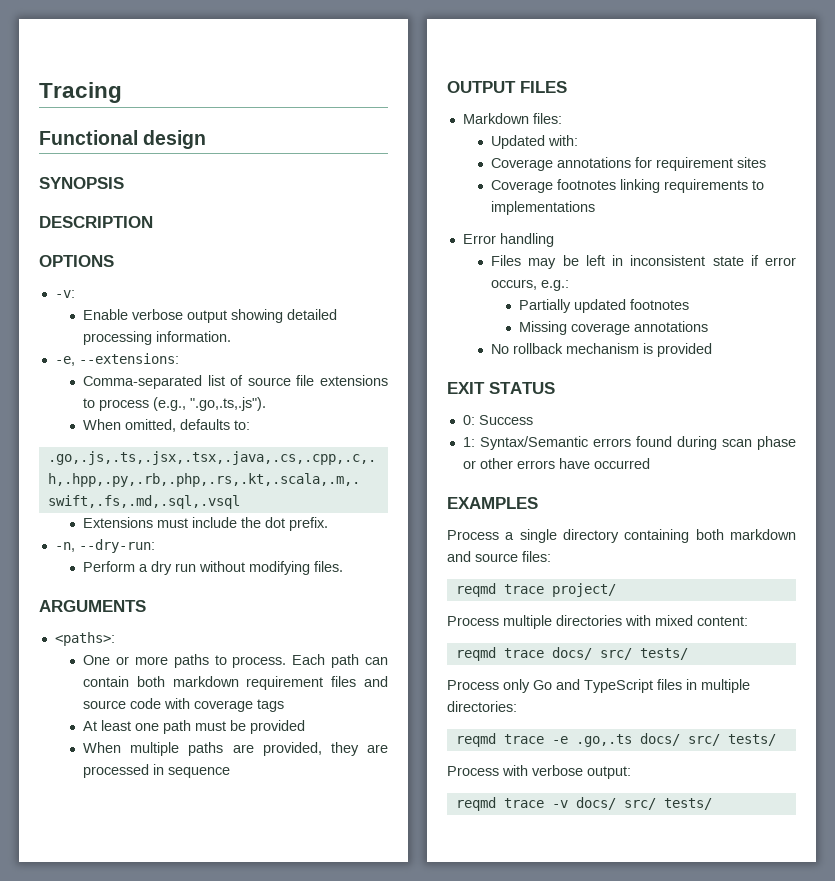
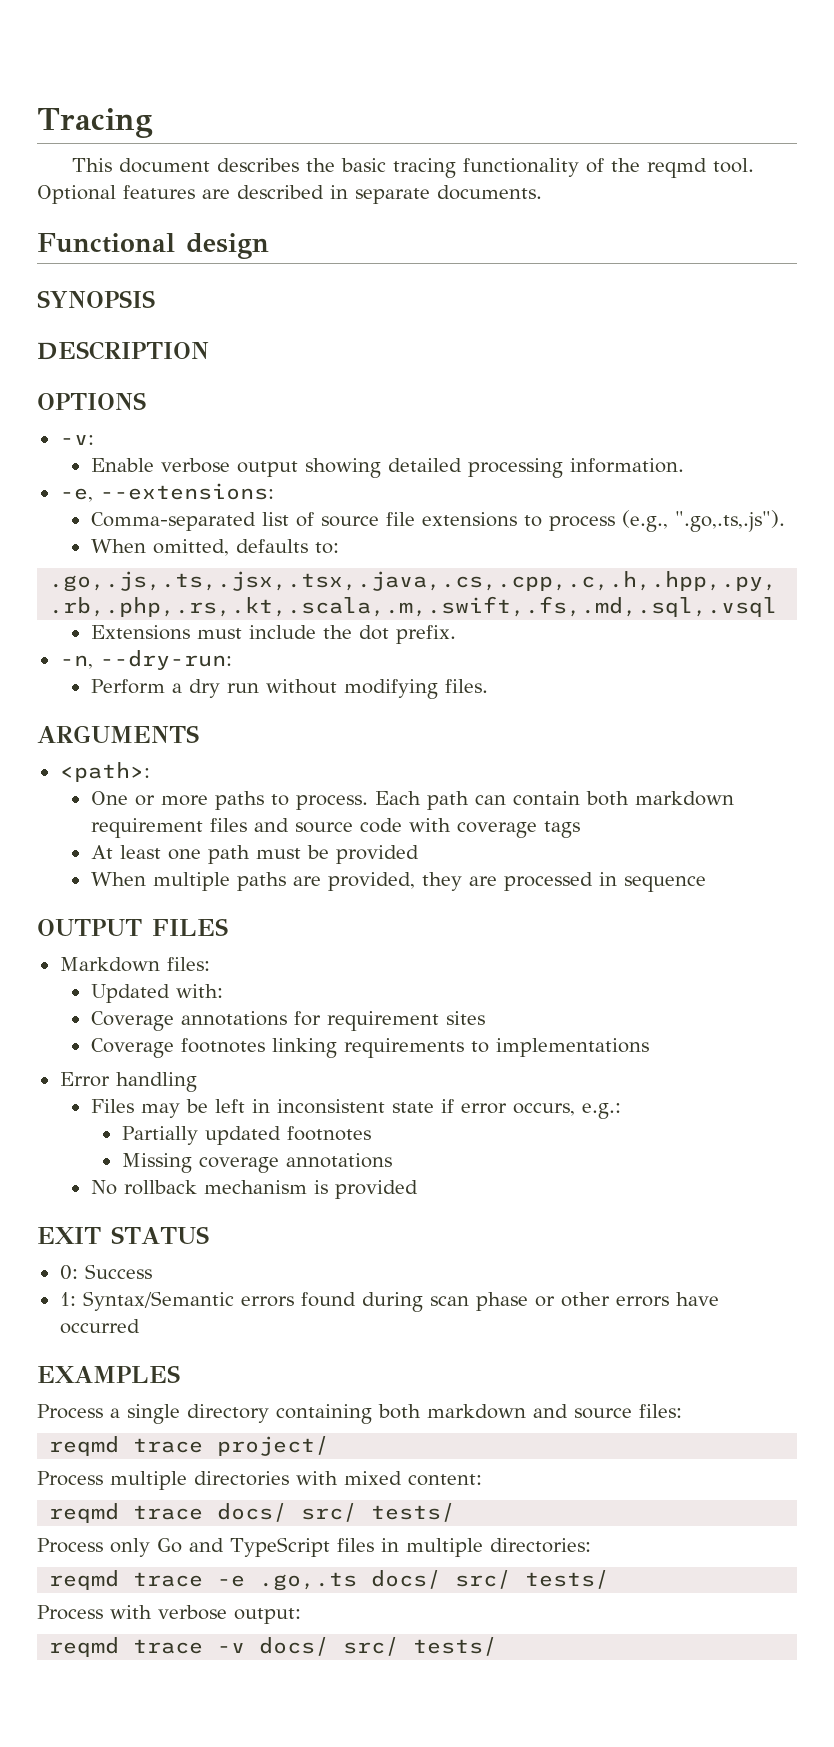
+ This document describes the basic tracing functionality of the reqmd tool. Optional features are described in separate documents.
- <paths>:
+ <path>:

